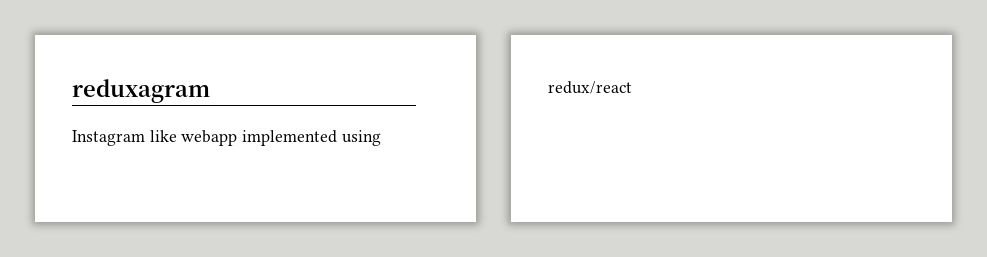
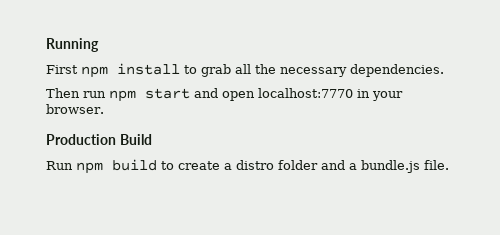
- reduxagram
- Instagram like webapp implemented using redux/react
+ Running
+ First npm install to grab all the necessary dependencies.
+ Then run npm start and open localhost:7770 in your browser.
+ Production Build
+ Run npm build to create a distro folder and a bundle.js file.

